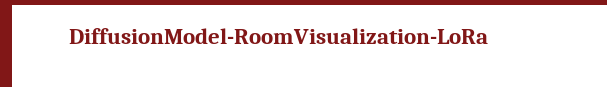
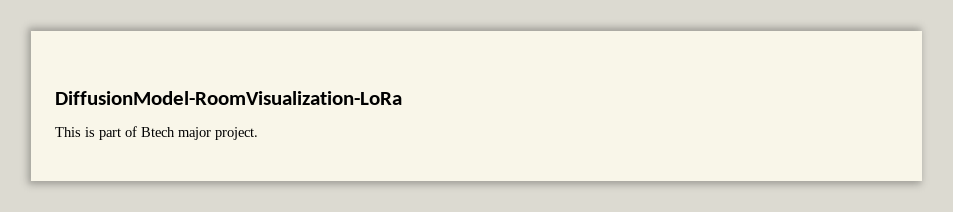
+ This is part of Btech major project.

